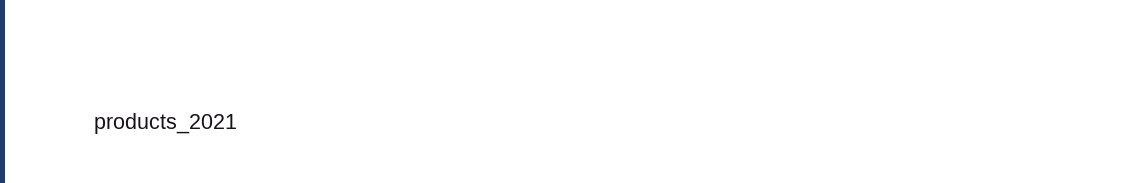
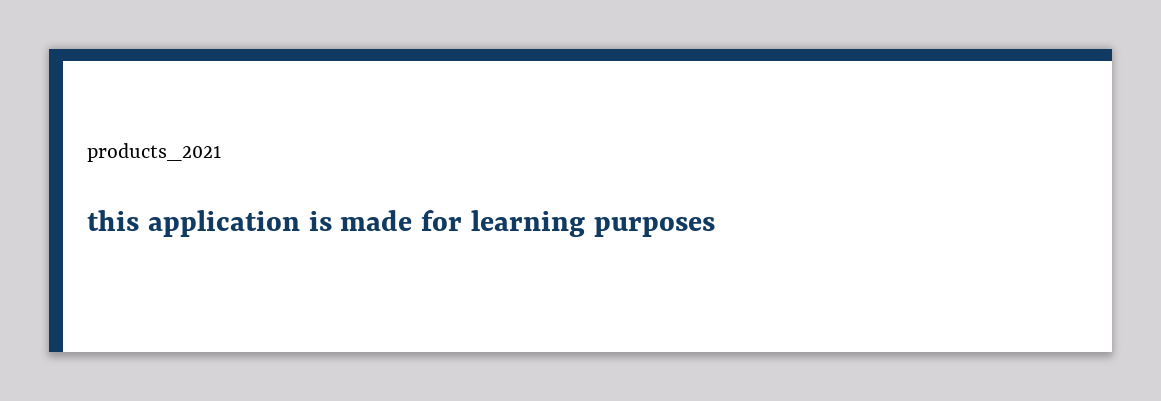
+ this application is made for learning purposes

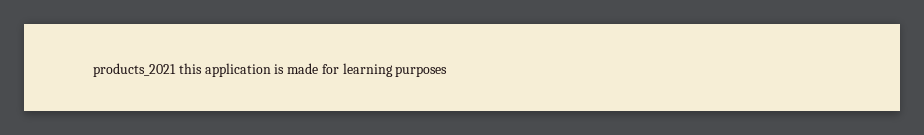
- products_2021
- this application is made for learning purposes
+ products_2021 this application is made for learning purposes

